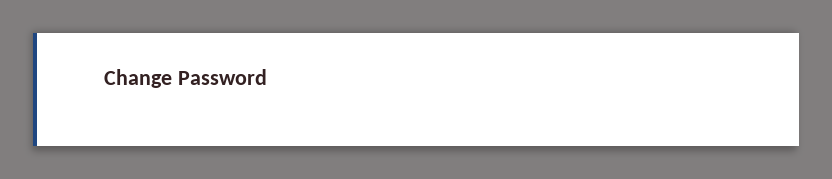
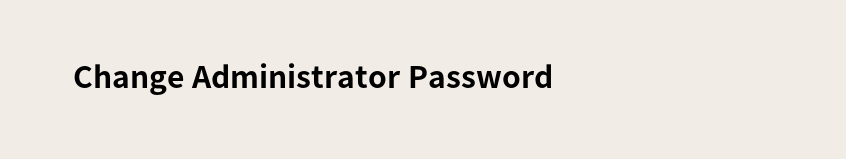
- Change Password
+ Change Administrator Password

